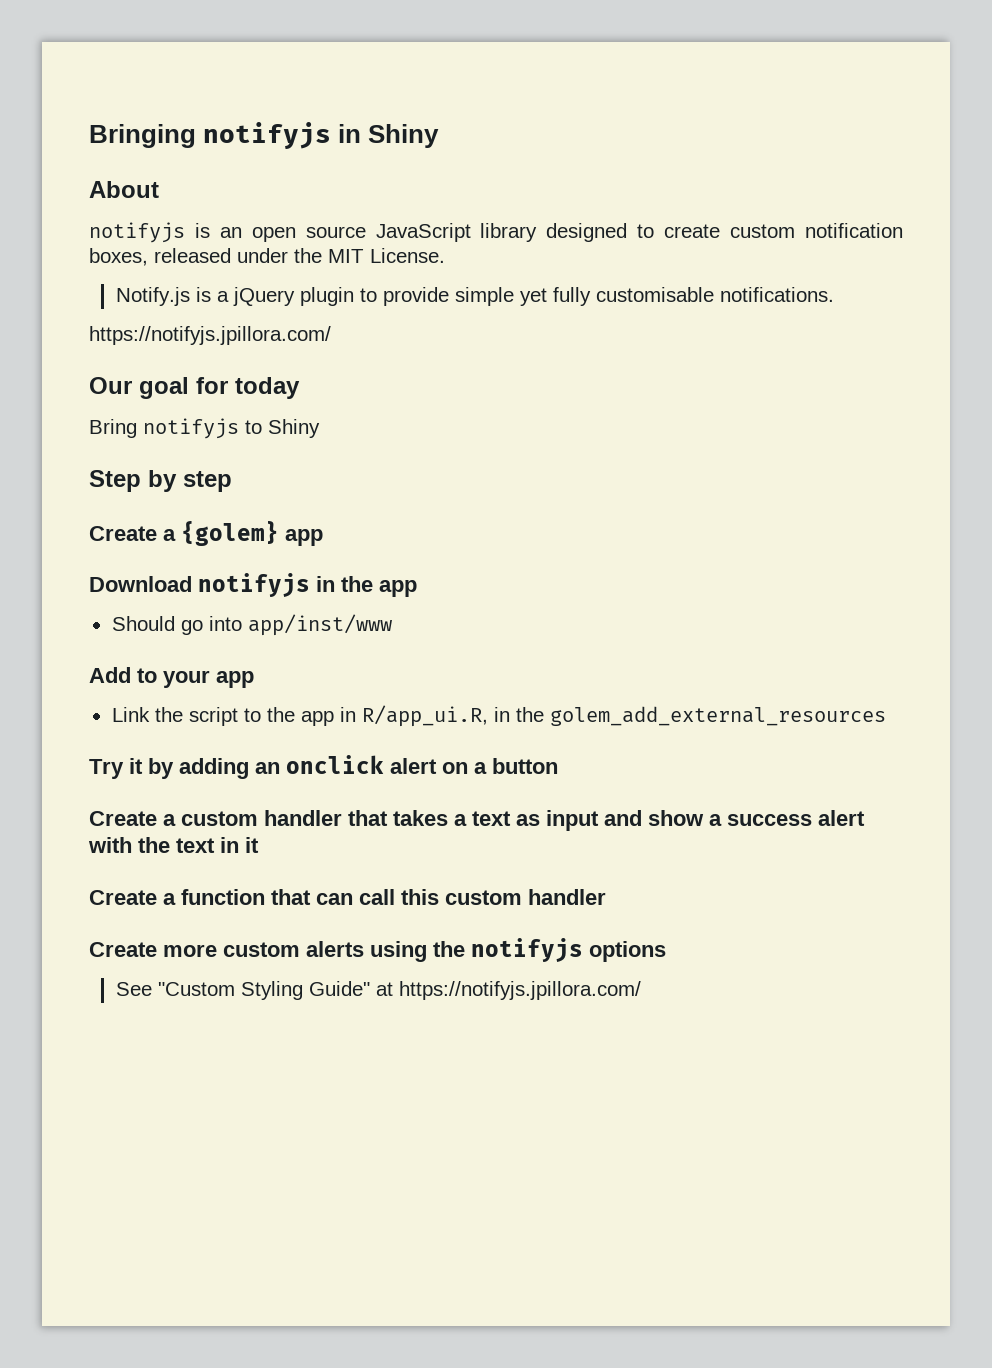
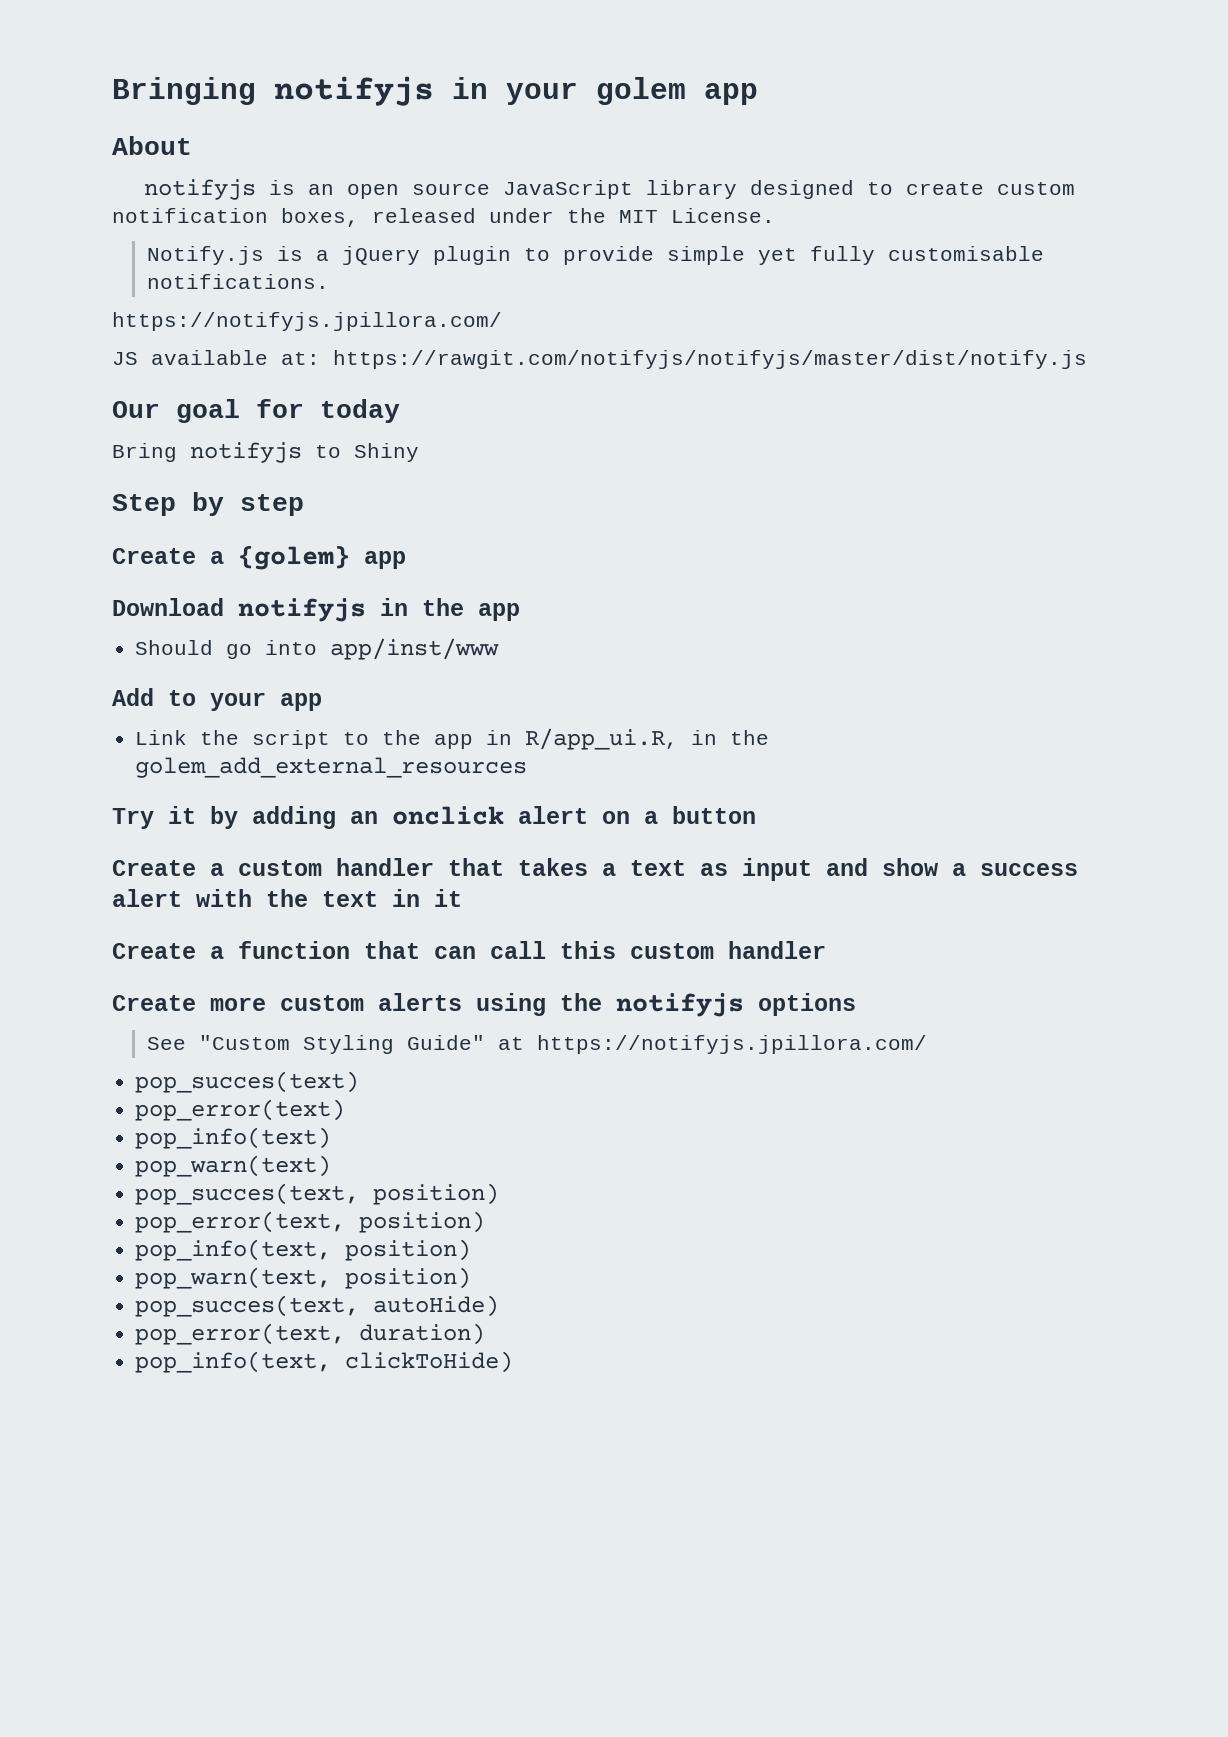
- Bringing notifyjs in Shiny
+ Bringing notifyjs in your golem app
+ JS available at: https://rawgit.com/notifyjs/notifyjs/master/dist/notify.js
+ pop_succes(text)
+ pop_error(text)
+ pop_info(text)
+ pop_warn(text)
+ pop_succes(text, position)
+ pop_error(text, position)
+ pop_info(text, position)
+ pop_warn(text, position)
+ pop_succes(text, autoHide)
+ pop_error(text, duration)
+ pop_info(text, clickToHide)

